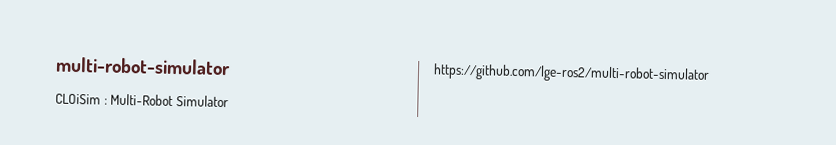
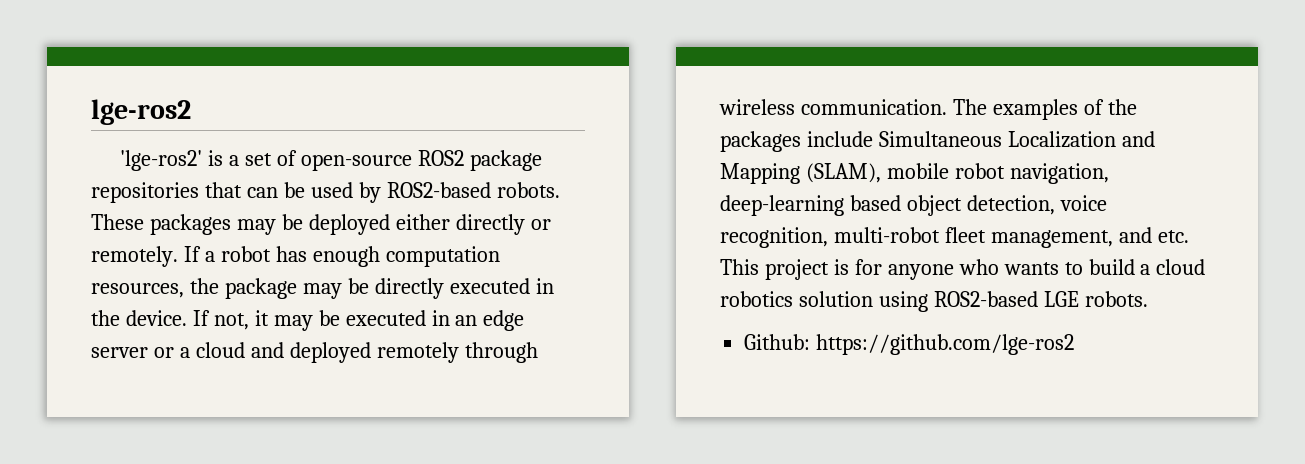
- multi-robot-simulator
- CLOiSim : Multi-Robot Simulator https://github.com/lge-ros2/multi-robot-simulator
+ lge-ros2
+ 'lge-ros2' is a set of open-source ROS2 package repositories that can be used by ROS2-based robots. These packages may be deployed either directly or remotely. If a robot has enough computation resources, the package may be directly executed in the device. If not, it may be executed in an edge server or a cloud and deployed remotely through wireless communication. The examples of the packages include Simultaneous Localization and Mapping (SLAM), mobile robot navigation, deep-learning based object detection, voice recognition, multi-robot fleet management, and etc. This project is for anyone who wants to build a cloud robotics solution using ROS2-based LGE robots.
+ Github: https://github.com/lge-ros2

